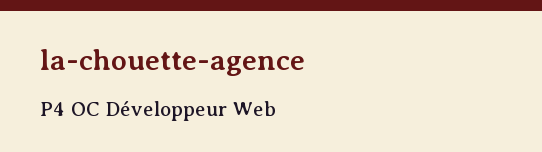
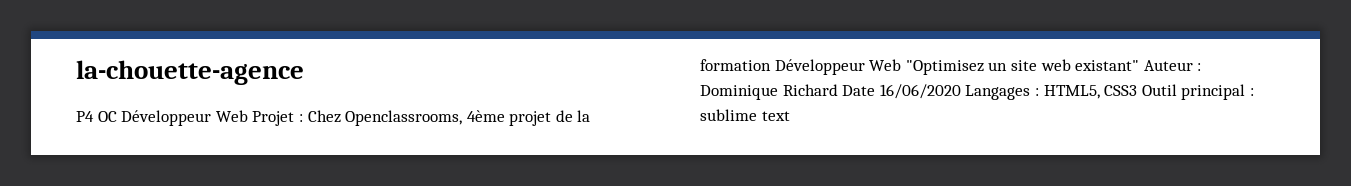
- P4 OC Développeur Web
+ P4 OC Développeur Web Projet : Chez Openclassrooms, 4ème projet de la formation Développeur Web "Optimisez un site web existant" Auteur : Dominique Richard Date 16/06/2020 Langages : HTML5, CSS3 Outil principal : sublime text

